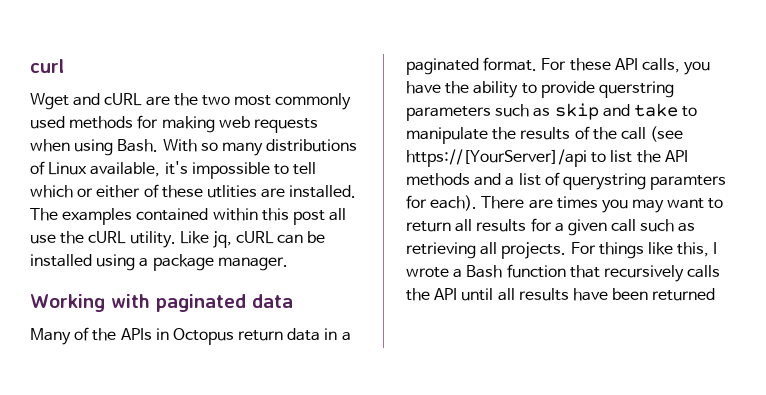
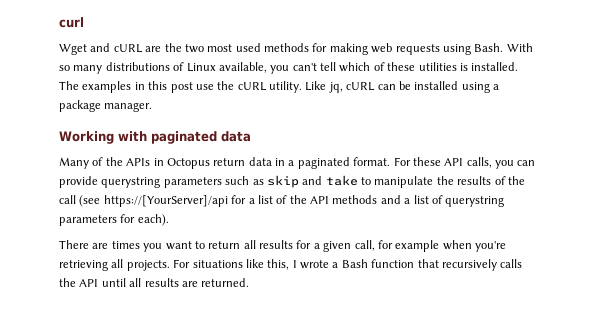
- Wget and cURL are the two most commonly used methods for making web requests when using Bash.
+ Wget and cURL are the two most used methods for making web requests using Bash.
- With so many distributions of Linux available, it's impossible to tell which or either of these utlities are installed.
+ With so many distributions of Linux available, you can't tell which of these utilities is installed.
- The examples contained within this post all use the cURL utility.
+ The examples in this post use the cURL utility.
- For these API calls, you have the ability to provide querstring parameters such as skip and take to manipulate the results of the call (see https://[YourServer]/api to list the API methods and a list of querystring paramters for each). There are times you may want to return all results for a given call such as retrieving all projects.
+ For these API calls, you can provide querystring parameters such as skip and take to manipulate the results of the call (see https://[YourServer]/api for a list of the API methods and a list of querystring parameters for each).
+ There are times you want to return all results for a given call, for example when you're retrieving all projects.
- For things like this, I wrote a Bash function that recursively calls the API until all results have been returned
+ For situations like this, I wrote a Bash function that recursively calls the API until all results are returned.

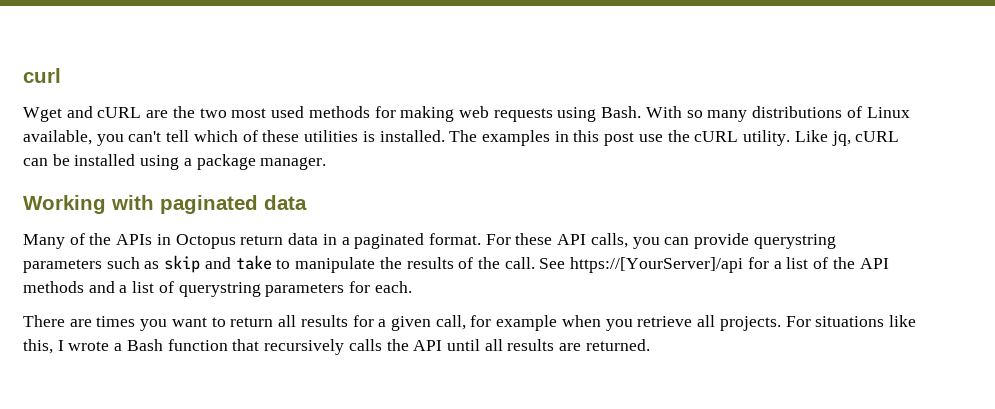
- For these API calls, you can provide querystring parameters such as skip and take to manipulate the results of the call (see https://[YourServer]/api for a list of the API methods and a list of querystring parameters for each).
+ For these API calls, you can provide querystring parameters such as skip and take to manipulate the results of the call. See https://[YourServer]/api for a list of the API methods and a list of querystring parameters for each.
- There are times you want to return all results for a given call, for example when you're retrieving all projects.
+ There are times you want to return all results for a given call, for example when you retrieve all projects.

